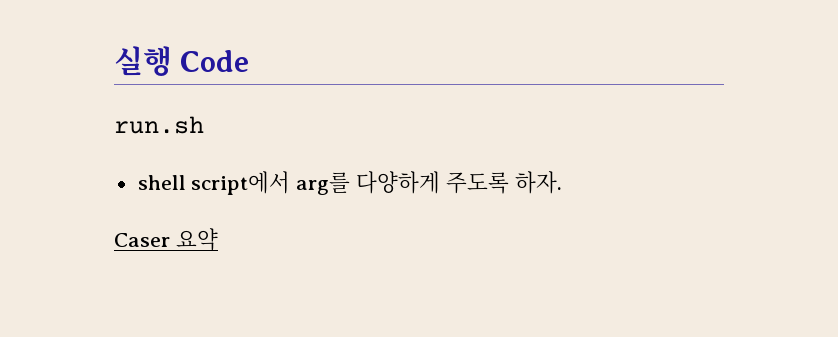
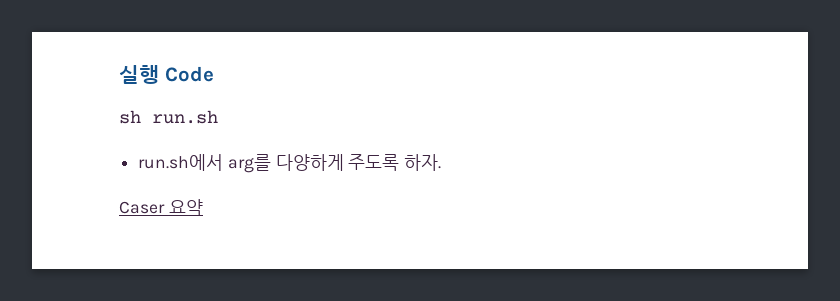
- run.sh
+ sh run.sh
- shell script에서 arg를 다양하게 주도록 하자.
+ run.sh에서 arg를 다양하게 주도록 하자.

